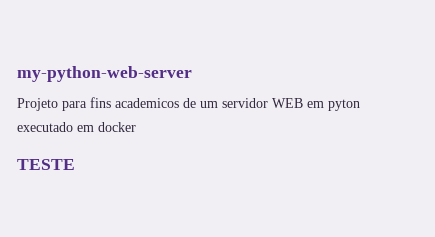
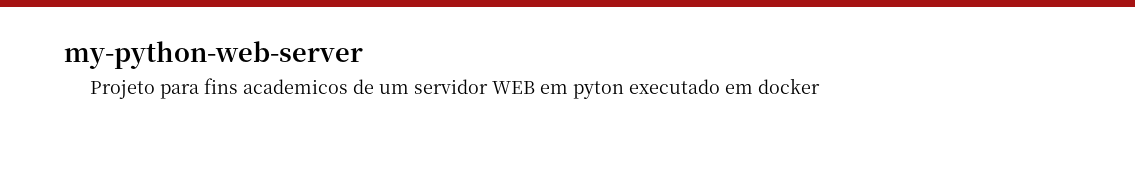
- TESTE

